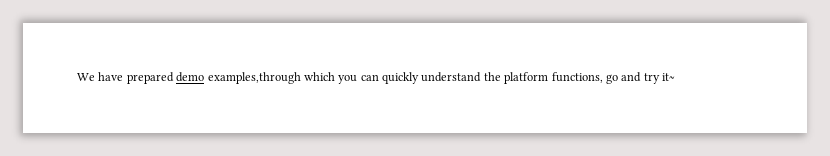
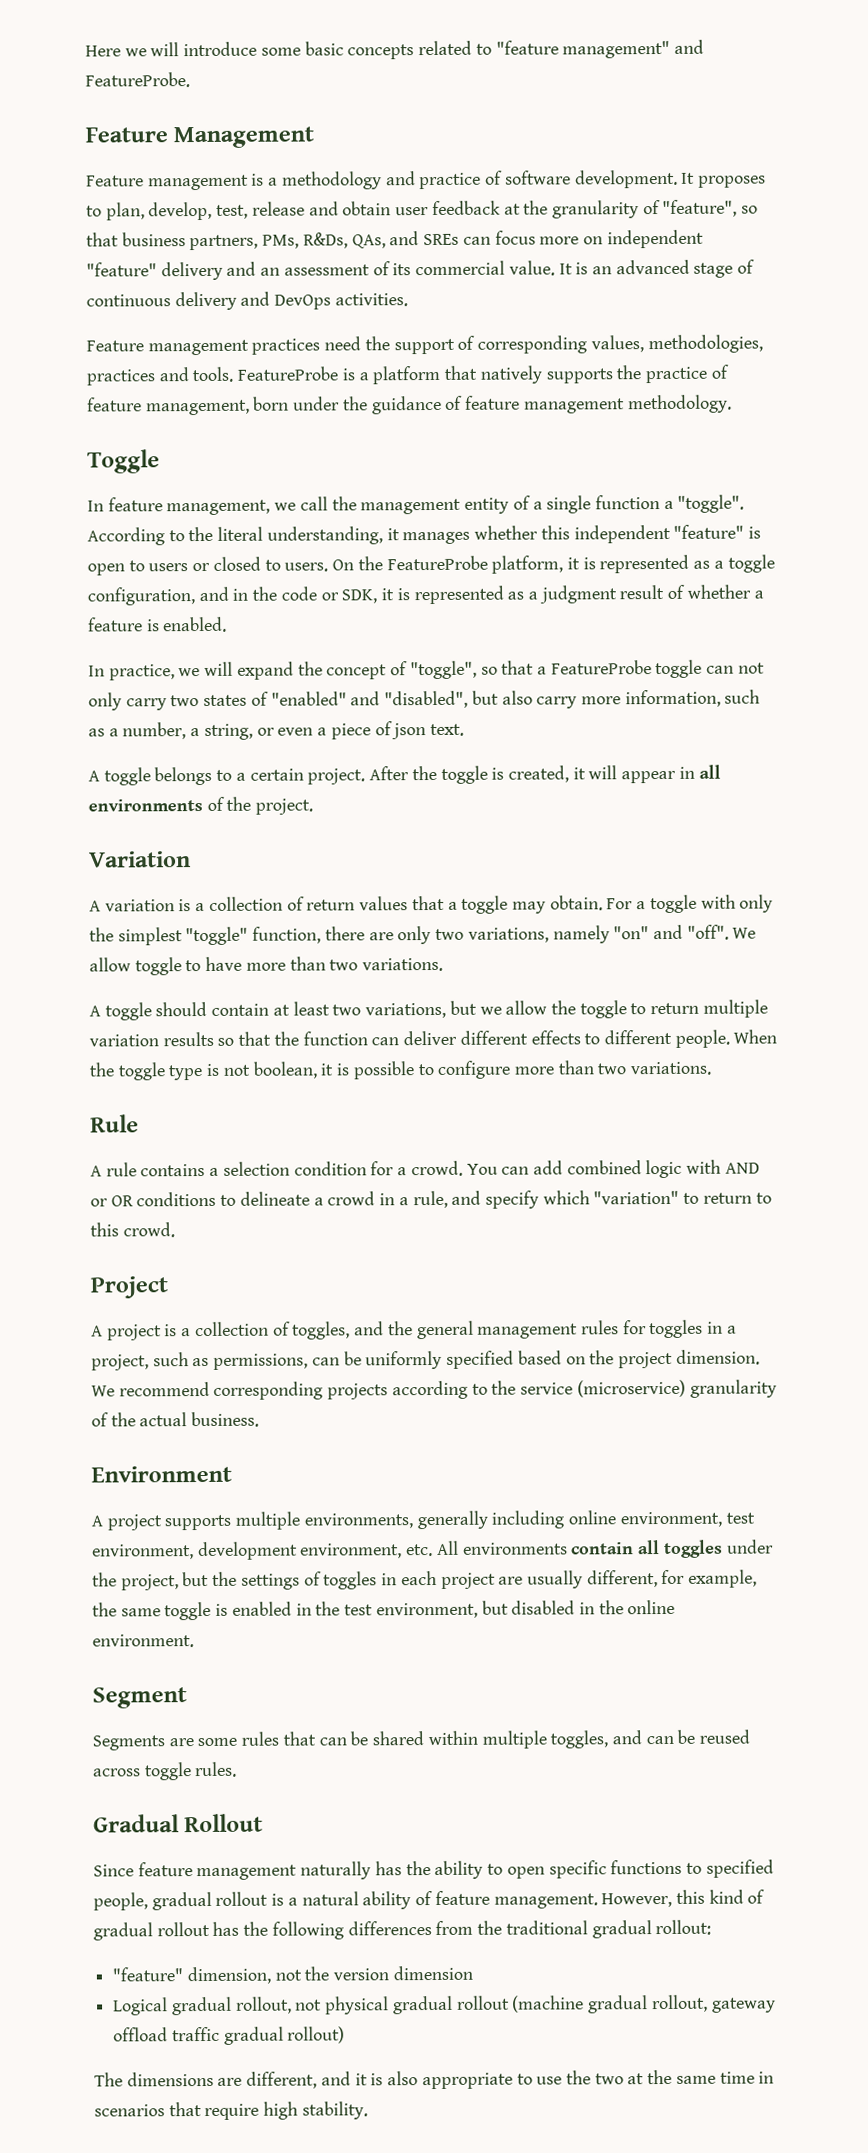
- We have prepared demo examples,through which you can quickly understand the platform functions, go and try it~
+ Here we will introduce some basic concepts related to "feature management" and FeatureProbe.
+ Feature Management
+ Feature management is a methodology and practice of software development. It proposes to plan, develop, test, release and obtain user feedback at the granularity of "feature", so that business partners, PMs, R&Ds, QAs, and SREs can focus more on independent "feature" delivery and an assessment of its commercial value. It is an advanced stage of continuous delivery and DevOps activities.
+ Feature management practices need the support of corresponding values, methodologies, practices and tools. FeatureProbe is a platform that natively supports the practice of feature management, born under the guidance of feature management methodology.
+ Toggle
+ In feature management, we call the management entity of a single function a "toggle". According to the literal understanding, it manages whether this independent "feature" is open to users or closed to users. On the FeatureProbe platform, it is represented as a toggle configuration, and in the code or SDK, it is represented as a judgment result of whether a feature is enabled.
+ In practice, we will expand the concept of "toggle", so that a FeatureProbe toggle can not only carry two states of "enabled" and "disabled", but also carry more information, such as a number, a string, or even a piece of json text.
+ A toggle belongs to a certain project. After the toggle is created, it will appear in all environments of the project.
+ Variation
+ A variation is a collection of return values that a toggle may obtain. For a toggle with only the simplest "toggle" function, there are only two variations, namely "on" and "off". We allow toggle to have more than two variations.
+ A toggle should contain at least two variations, but we allow the toggle to return multiple variation results so that the function can deliver different effects to different people. When the toggle type is not boolean, it is possible to configure more than two variations.
+ Rule
+ A rule contains a selection condition for a crowd. You can add combined logic with AND or OR conditions to delineate a crowd in a rule, and specify which "variation" to return to this crowd.
+ Project
+ A project is a collection of toggles, and the general management rules for toggles in a project, such as permissions, can be uniformly specified based on the project dimension. We recommend corresponding projects according to the service (microservice) granularity of the actual business.
+ Environment
+ A project supports multiple environments, generally including online environment, test environment, development environment, etc. All environments contain all toggles under the project, but the settings of toggles in each project are usually different, for example, the same toggle is enabled in the test environment, but disabled in the online environment.
+ Segment
+ Segments are some rules that can be shared within multiple toggles, and can be reused across toggle rules.
+ Gradual Rollout
+ Since feature management naturally has the ability to open specific functions to specified people, gradual rollout is a natural ability of feature management. However, this kind of gradual rollout has the following differences from the traditional gradual rollout:
+ "feature" dimension, not the version dimension
+ Logical gradual rollout, not physical gradual rollout (machine gradual rollout, gateway offload traffic gradual rollout)
+ The dimensions are different, and it is also appropriate to use the two at the same time in scenarios that require high stability.

